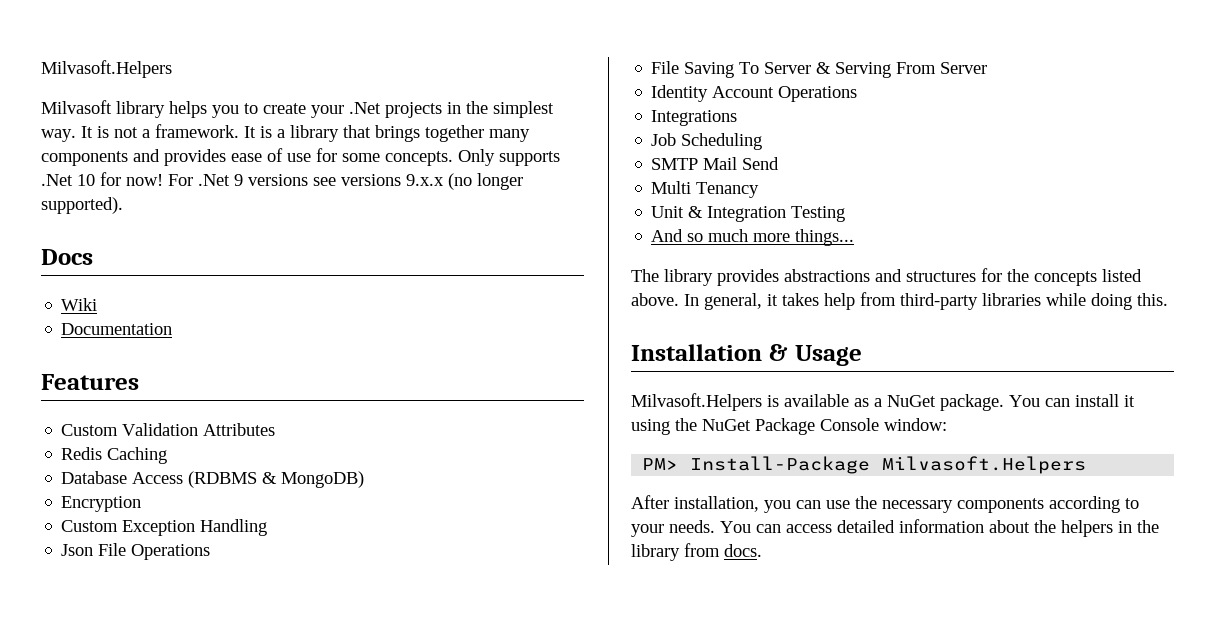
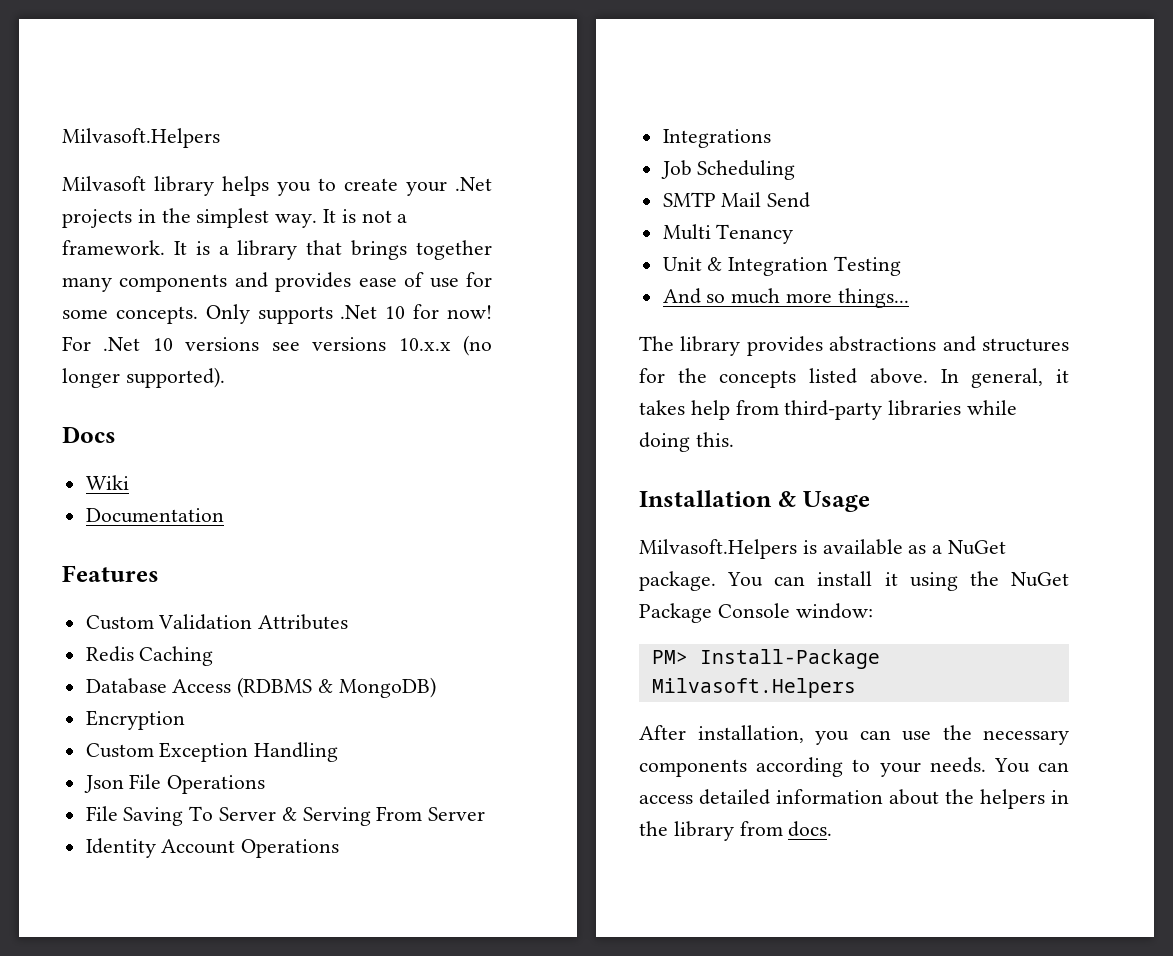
- For .Net 9 versions see versions 9.x.x (no longer supported).
+ For .Net 10 versions see versions 10.x.x (no longer supported).

